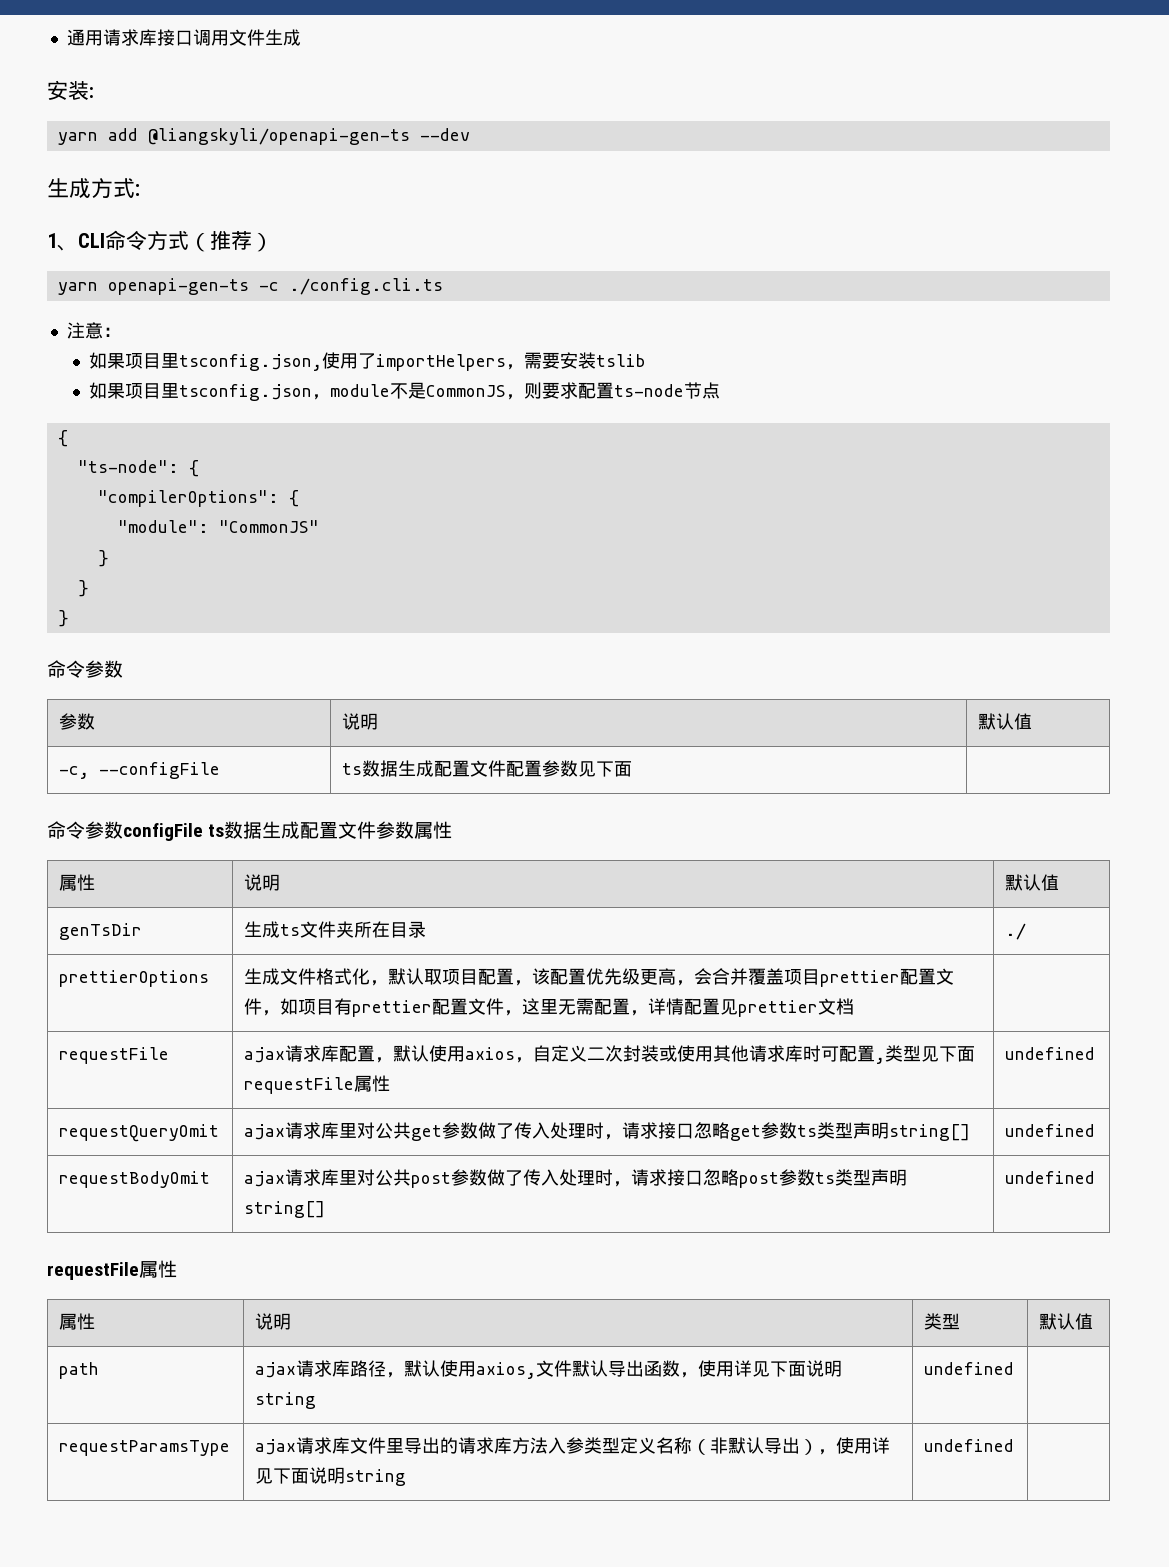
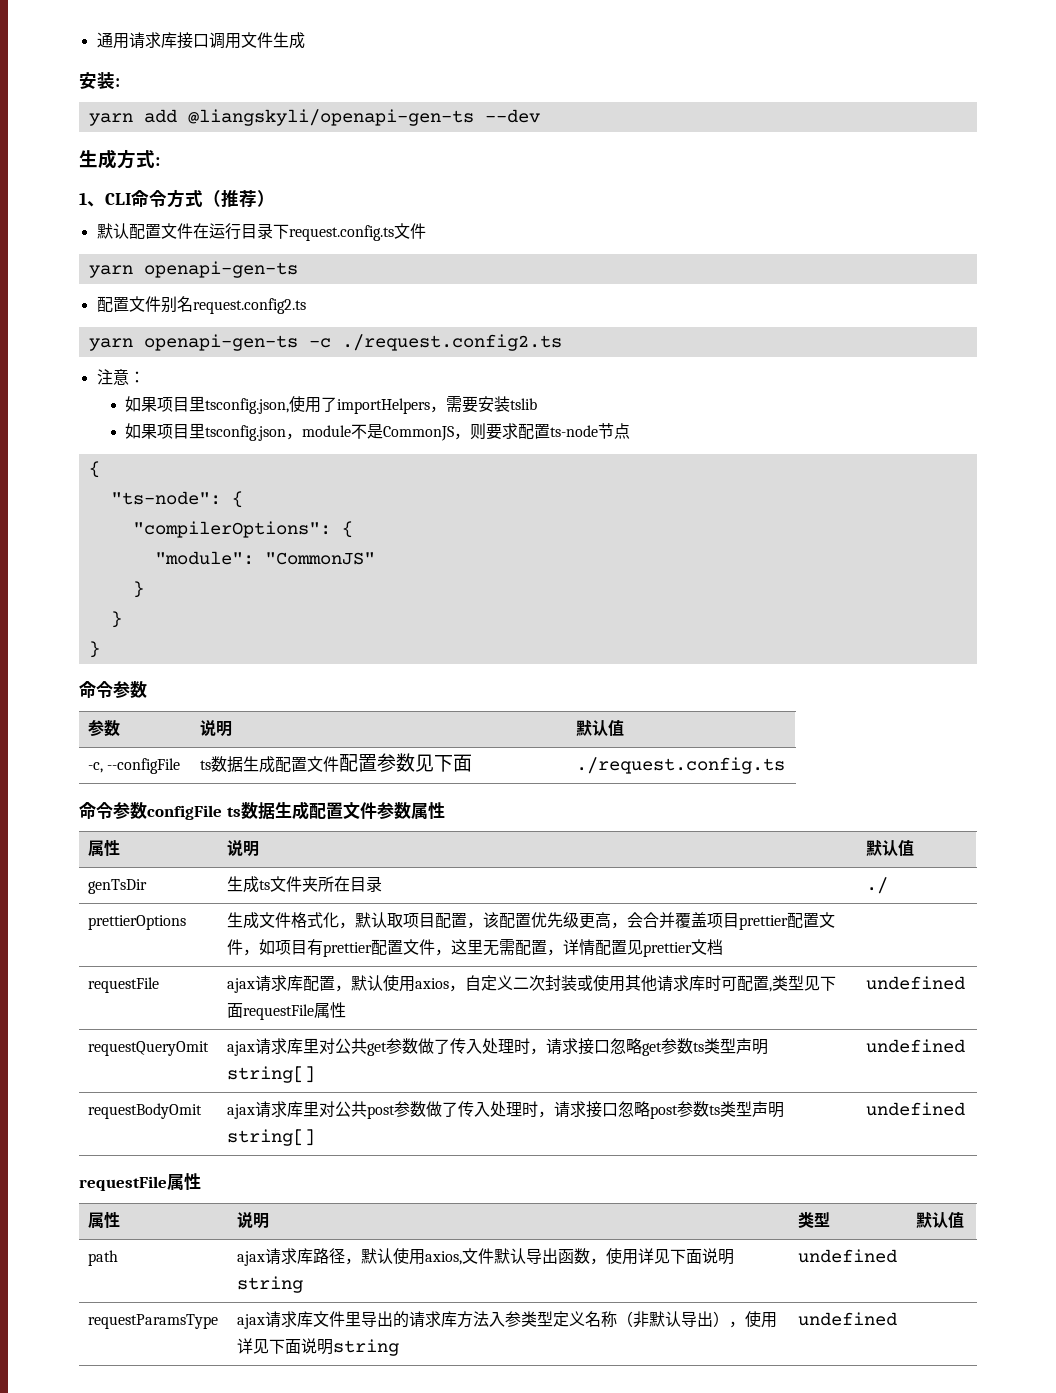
+ 默认配置文件在运行目录下request.config.ts文件
+ yarn openapi-gen-ts
+ 配置文件别名request.config2.ts
- yarn openapi-gen-ts -c ./config.cli.ts
+ yarn openapi-gen-ts -c ./request.config2.ts
- -c, --configFile | ts数据生成配置文件配置参数见下面 |
+ -c, --configFile | ts数据生成配置文件配置参数见下面 | ./request.config.ts

